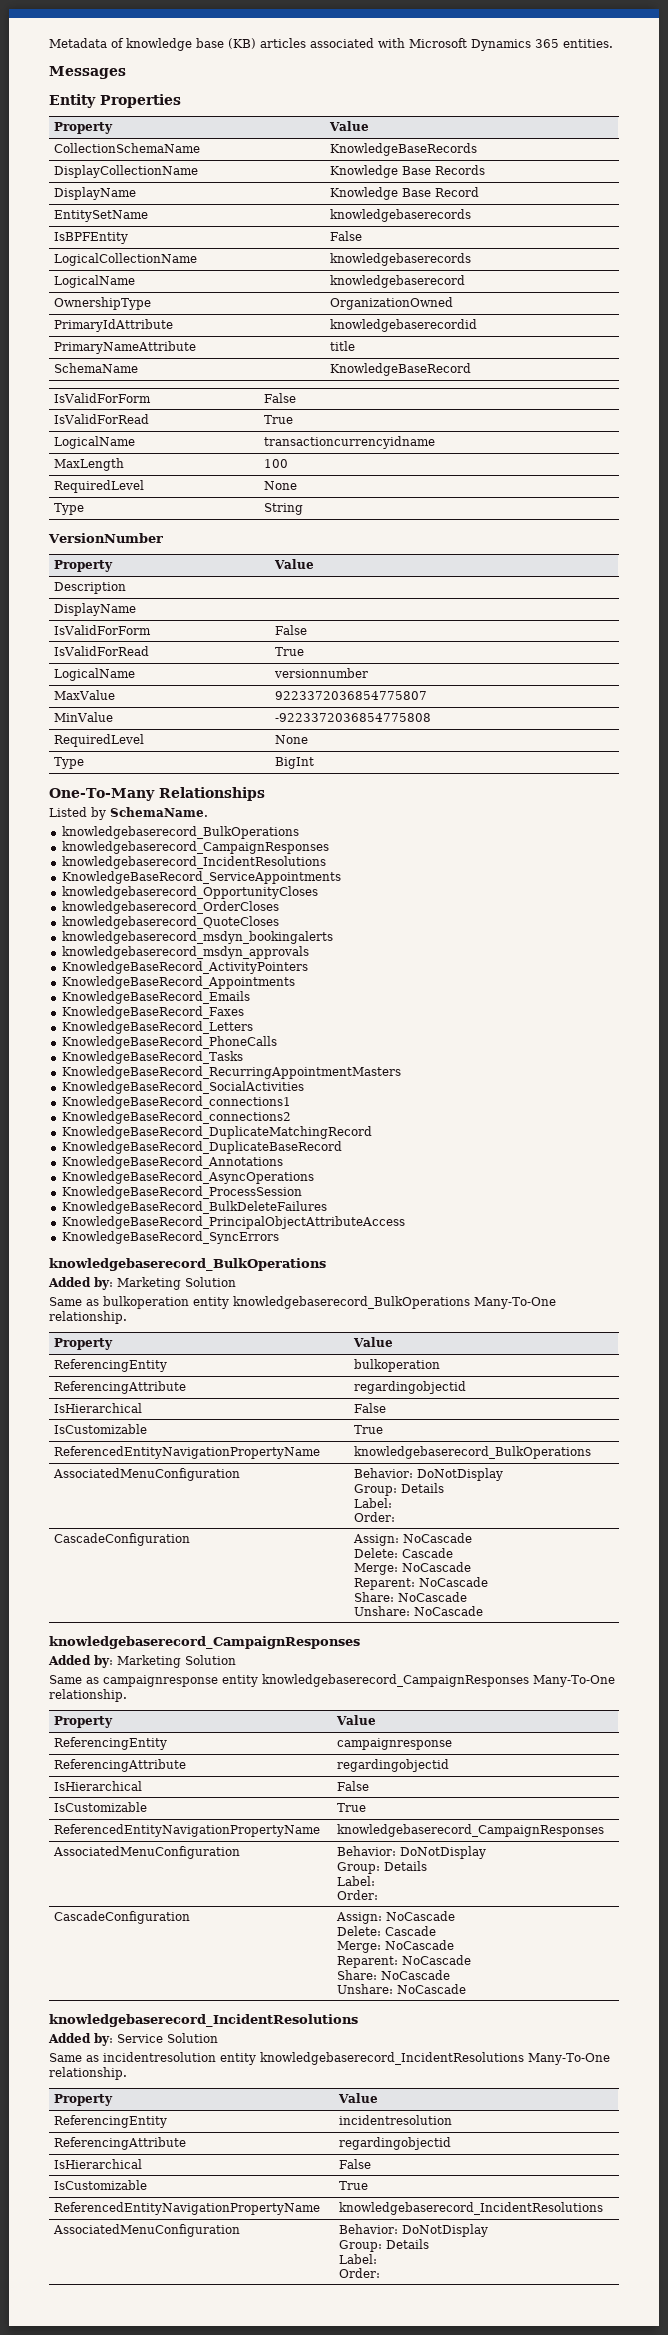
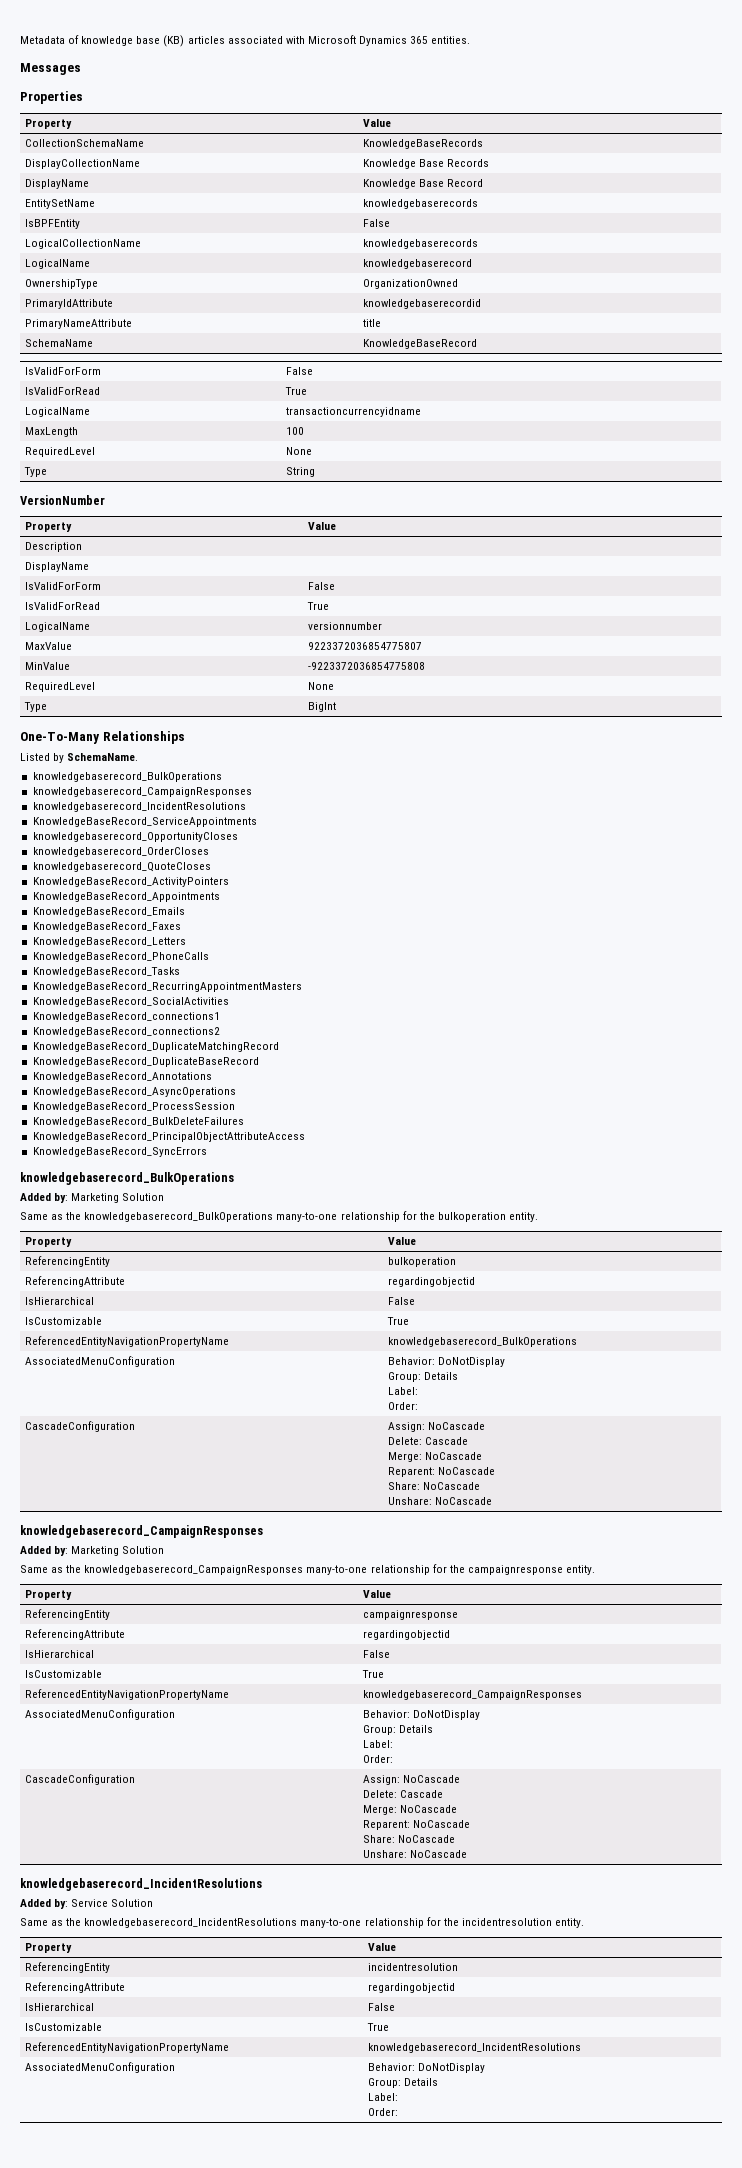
- Entity Properties
+ Properties
- knowledgebaserecord_msdyn_bookingalerts
- knowledgebaserecord_msdyn_approvals
- Same as bulkoperation entity knowledgebaserecord_BulkOperations Many-To-One relationship.
+ Same as the knowledgebaserecord_BulkOperations many-to-one relationship for the bulkoperation entity.
- Same as campaignresponse entity knowledgebaserecord_CampaignResponses Many-To-One relationship.
+ Same as the knowledgebaserecord_CampaignResponses many-to-one relationship for the campaignresponse entity.
- Same as incidentresolution entity knowledgebaserecord_IncidentResolutions Many-To-One relationship.
+ Same as the knowledgebaserecord_IncidentResolutions many-to-one relationship for the incidentresolution entity.

